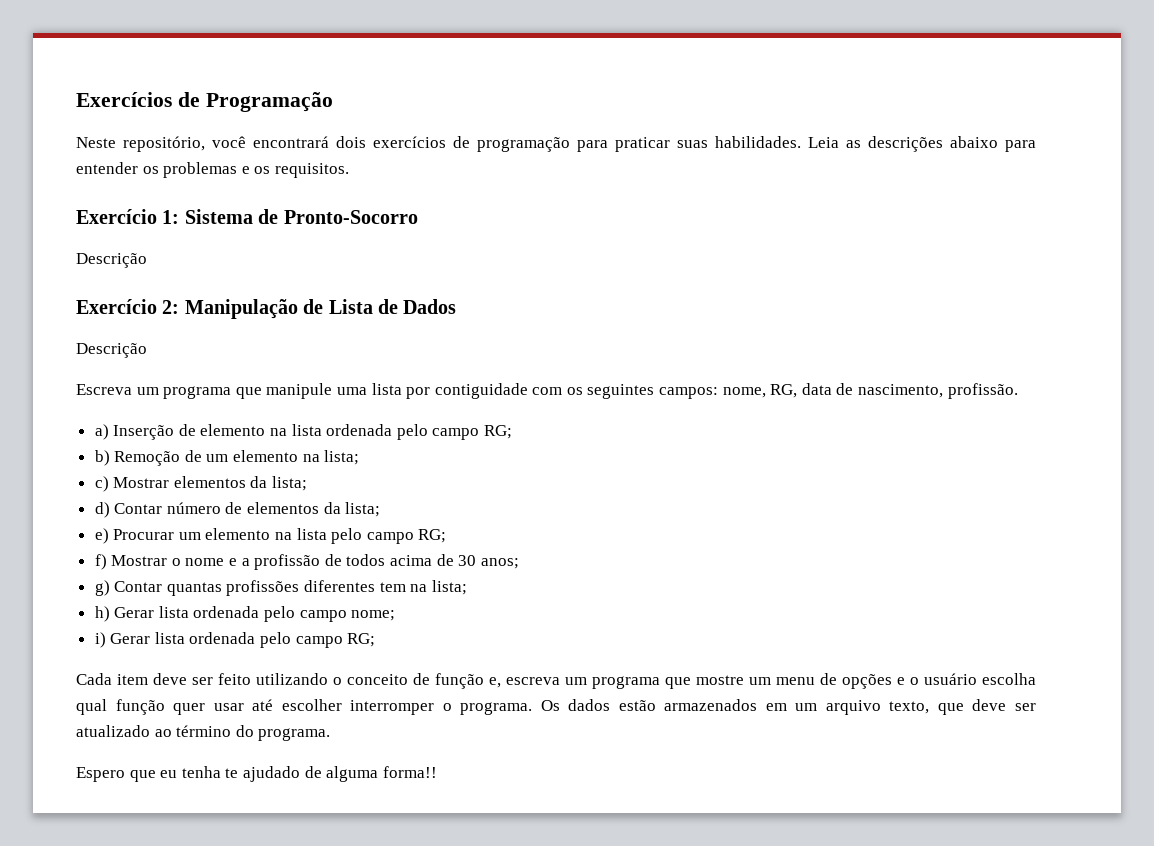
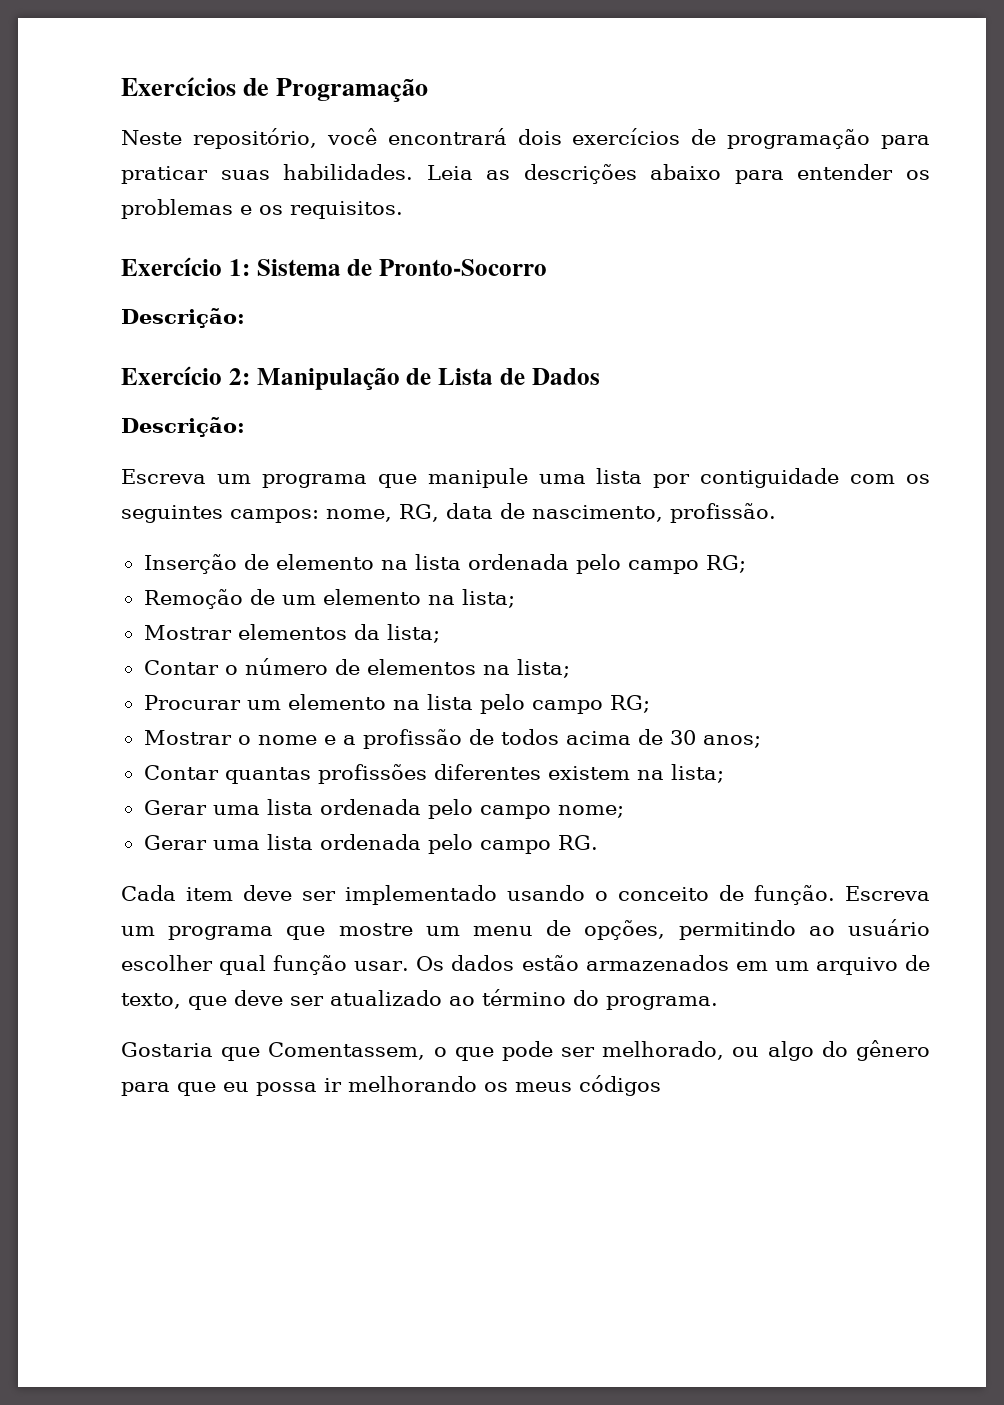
  Exercício 1: Sistema de Pronto-Socorro
- Descrição
+ Descrição:
  Exercício 2: Manipulação de Lista de Dados
- Descrição
+ Descrição:
- a) Inserção de elemento na lista ordenada pelo campo RG;
+ Inserção de elemento na lista ordenada pelo campo RG;
- b) Remoção de um elemento na lista;
+ Remoção de um elemento na lista;
- c) Mostrar elementos da lista;
+ Mostrar elementos da lista;
- d) Contar número de elementos da lista;
- e) Procurar um elemento na lista pelo campo RG;
+ Contar o número de elementos na lista;
+ Procurar um elemento na lista pelo campo RG;
- f) Mostrar o nome e a profissão de todos acima de 30 anos;
+ Mostrar o nome e a profissão de todos acima de 30 anos;
- g) Contar quantas profissões diferentes tem na lista;
- h) Gerar lista ordenada pelo campo nome;
+ Contar quantas profissões diferentes existem na lista;
+ Gerar uma lista ordenada pelo campo nome;
- i) Gerar lista ordenada pelo campo RG;
+ Gerar uma lista ordenada pelo campo RG.
- Cada item deve ser feito utilizando o conceito de função e, escreva um programa que mostre um menu de opções e o usuário escolha qual função quer usar até escolher interromper o programa.
+ Cada item deve ser implementado usando o conceito de função. Escreva um programa que mostre um menu de opções, permitindo ao usuário escolher qual função usar.
- Os dados estão armazenados em um arquivo texto, que deve ser atualizado ao término do programa.
+ Os dados estão armazenados em um arquivo de texto, que deve ser atualizado ao término do programa.
- Espero que eu tenha te ajudado de alguma forma!!
+ Gostaria que Comentassem, o que pode ser melhorado, ou algo do gênero para que eu possa ir melhorando os meus códigos

